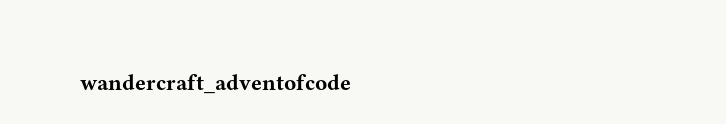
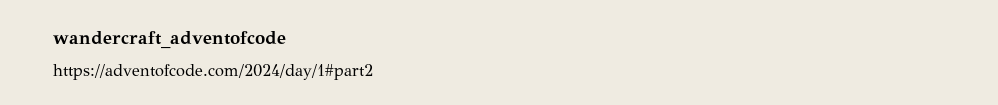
+ https://adventofcode.com/2024/day/1#part2

